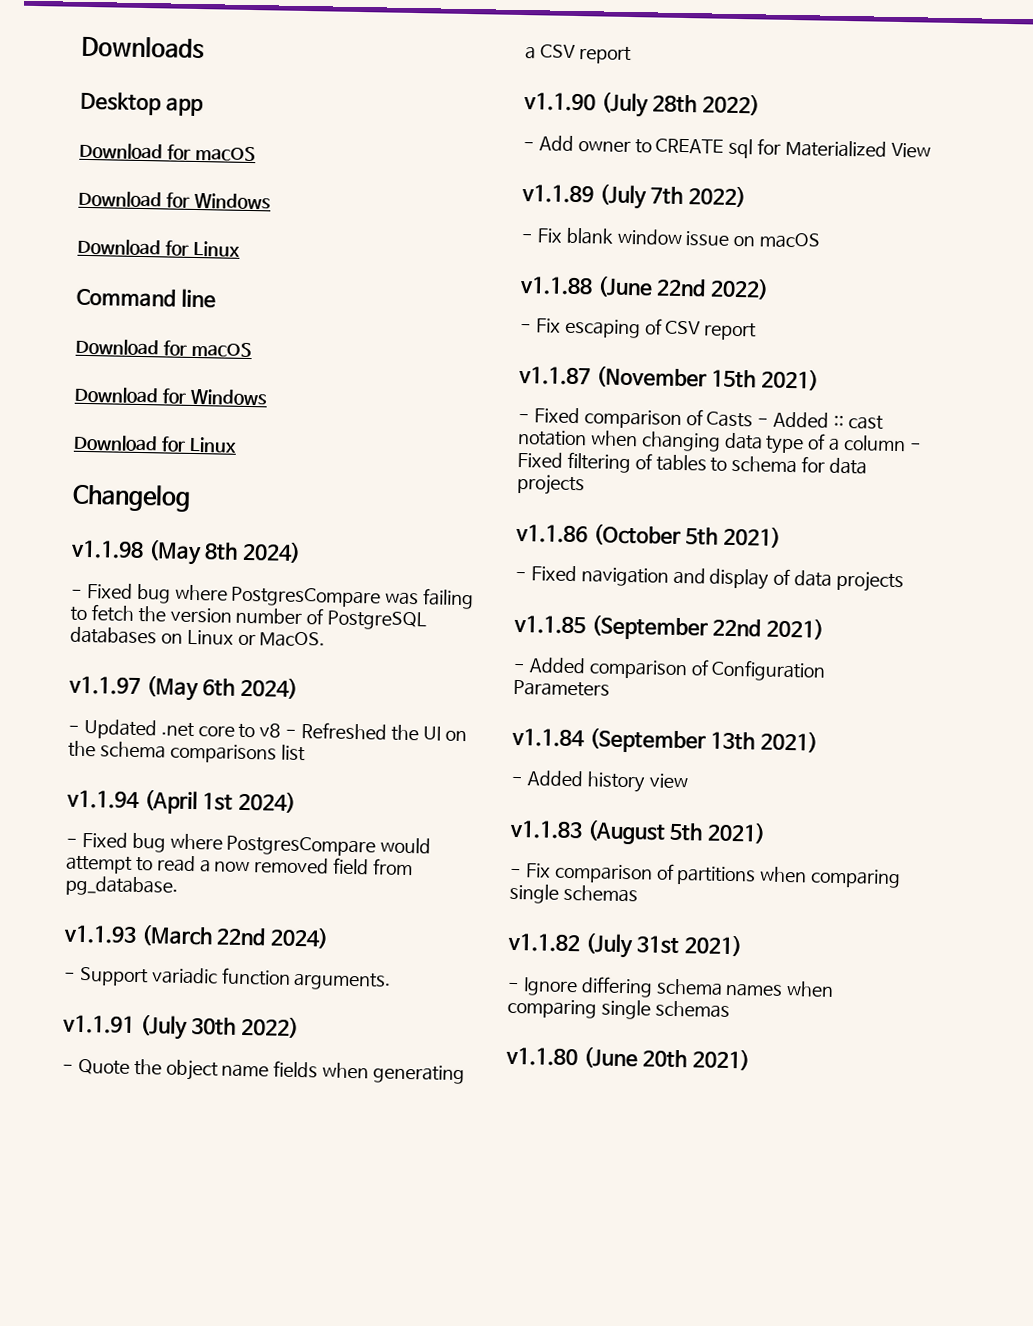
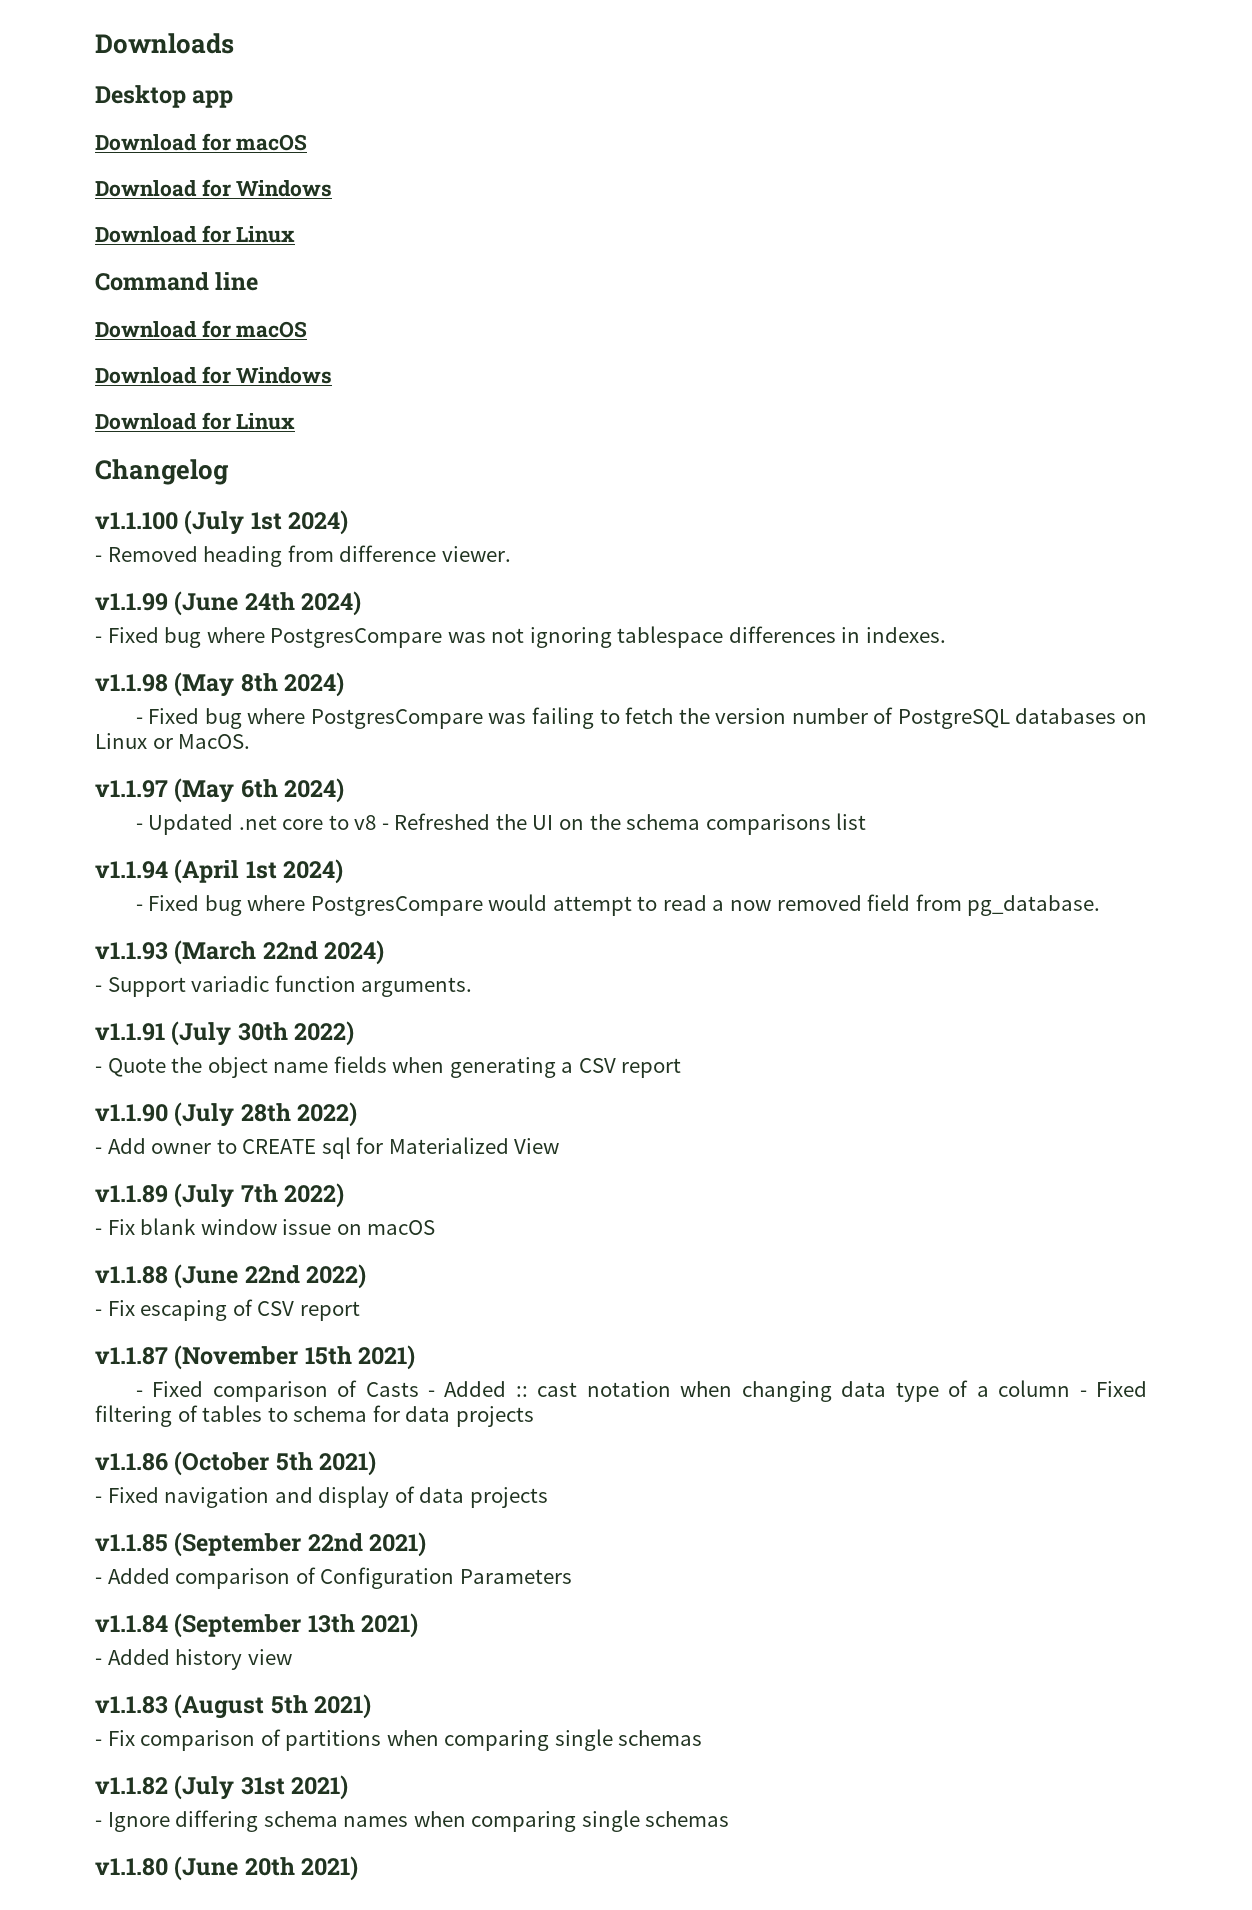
+ v1.1.100 (July 1st 2024)
+ - Removed heading from difference viewer.
+ v1.1.99 (June 24th 2024)
+ - Fixed bug where PostgresCompare was not ignoring tablespace differences in indexes.

